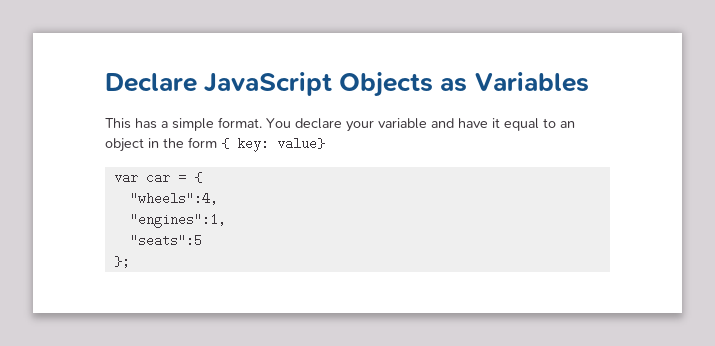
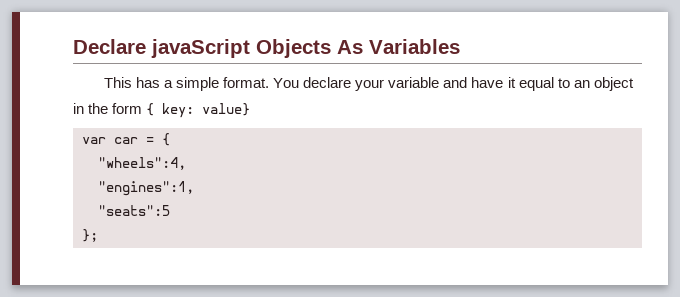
- Declare JavaScript Objects as Variables
+ Declare javaScript Objects As Variables

